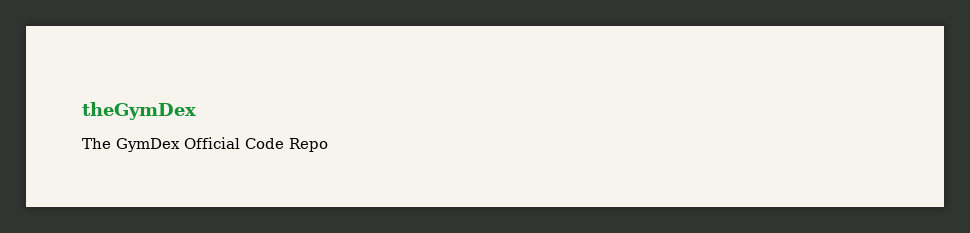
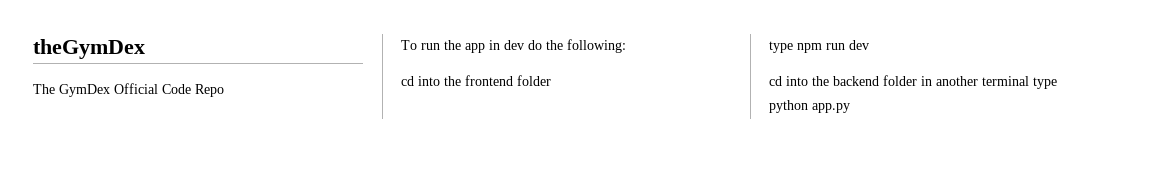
+ To run the app in dev do the following:
+ cd into the frontend folder
+ type npm run dev
+ cd into the backend folder in another terminal type python app.py

